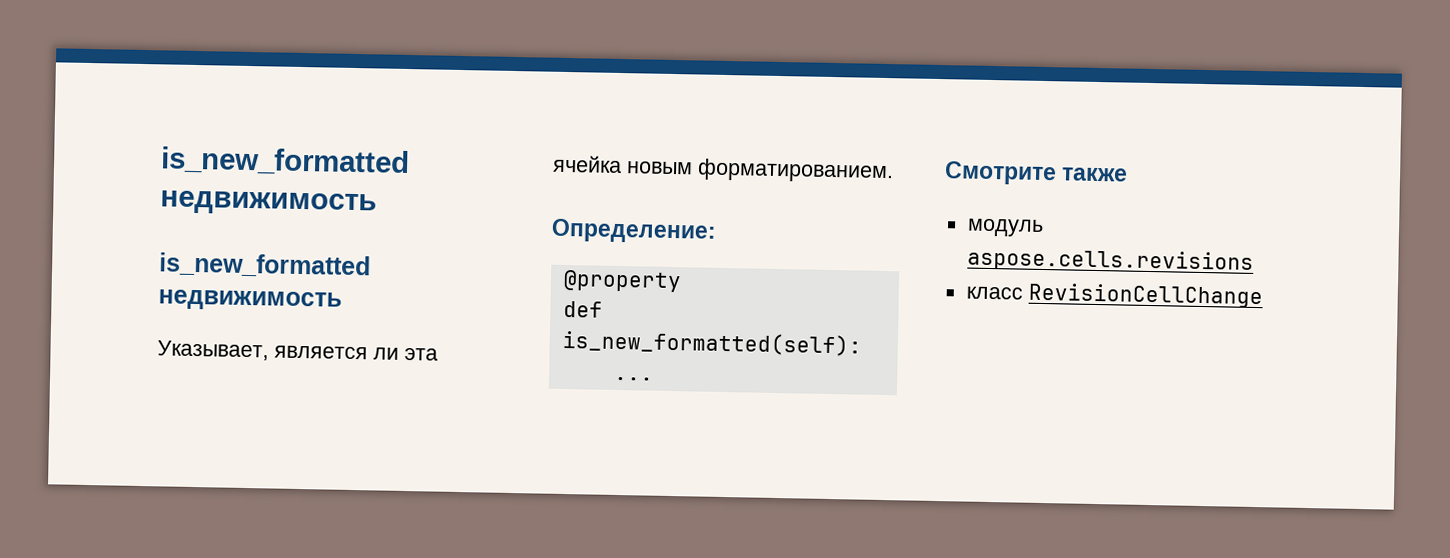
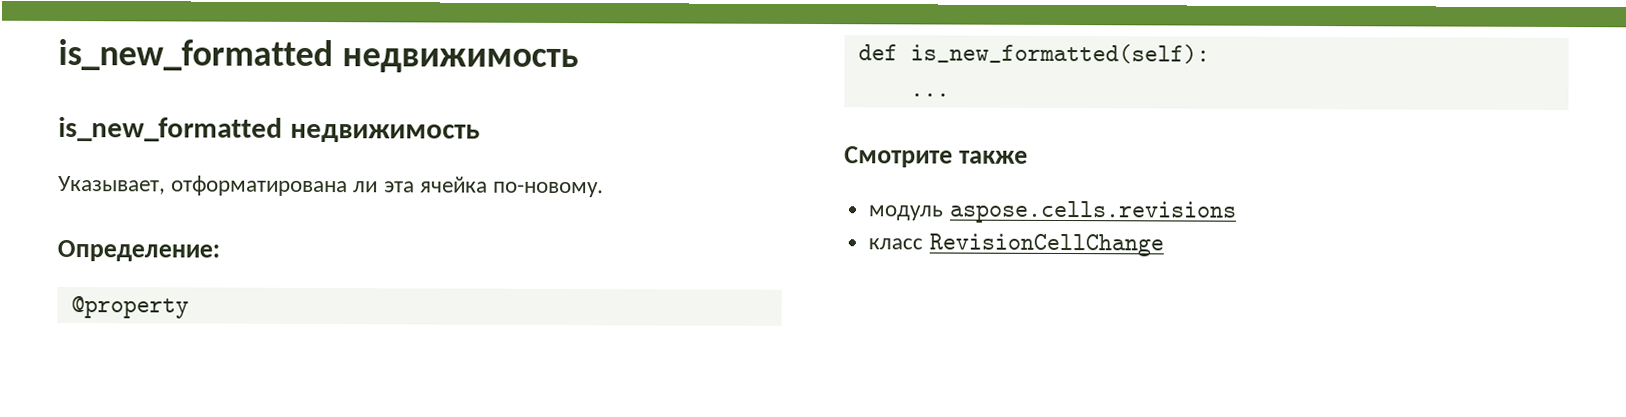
- Указывает, является ли эта ячейка новым форматированием.
+ Указывает, отформатирована ли эта ячейка по-новому.

